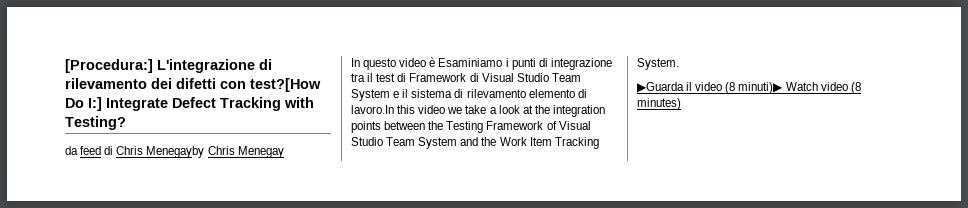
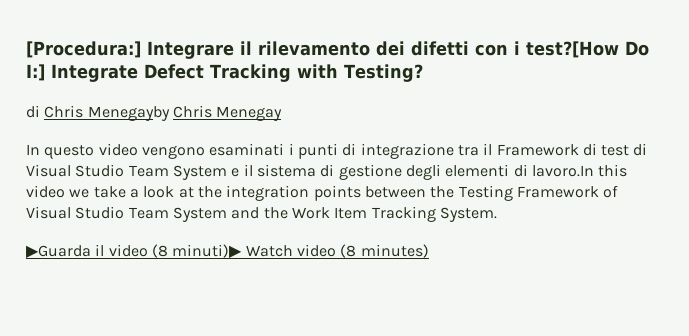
- [Procedura:] L'integrazione di rilevamento dei difetti con test?[How Do I:] Integrate Defect Tracking with Testing?
+ [Procedura:] Integrare il rilevamento dei difetti con i test?[How Do I:] Integrate Defect Tracking with Testing?
- da feed di Chris Menegayby Chris Menegay
+ di Chris Menegayby Chris Menegay
- In questo video è Esaminiamo i punti di integrazione tra il test di Framework di Visual Studio Team System e il sistema di rilevamento elemento di lavoro.In this video we take a look at the integration points between the Testing Framework of Visual Studio Team System and the Work Item Tracking System.
+ In questo video vengono esaminati i punti di integrazione tra il Framework di test di Visual Studio Team System e il sistema di gestione degli elementi di lavoro.In this video we take a look at the integration points between the Testing Framework of Visual Studio Team System and the Work Item Tracking System.

